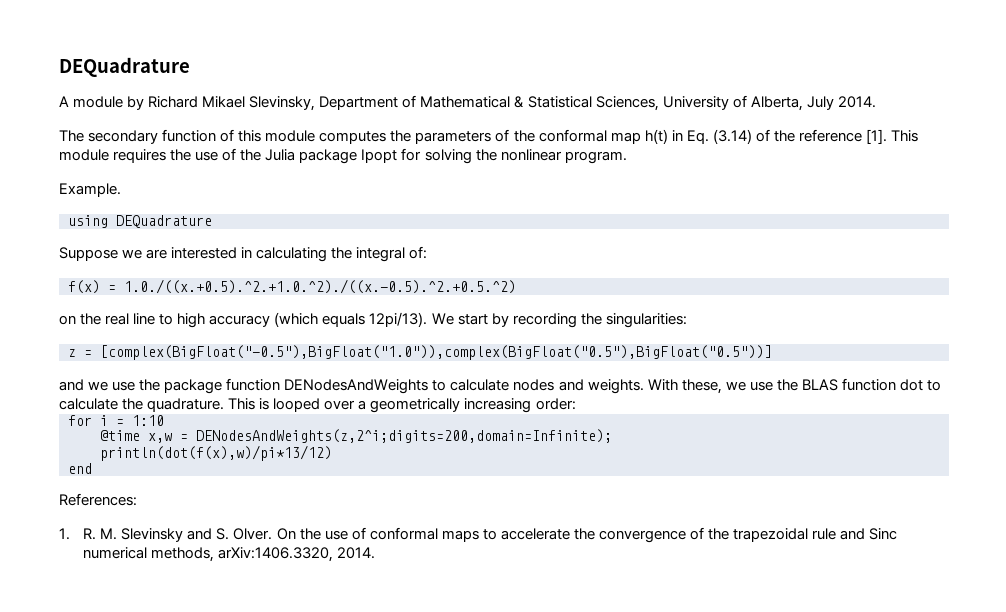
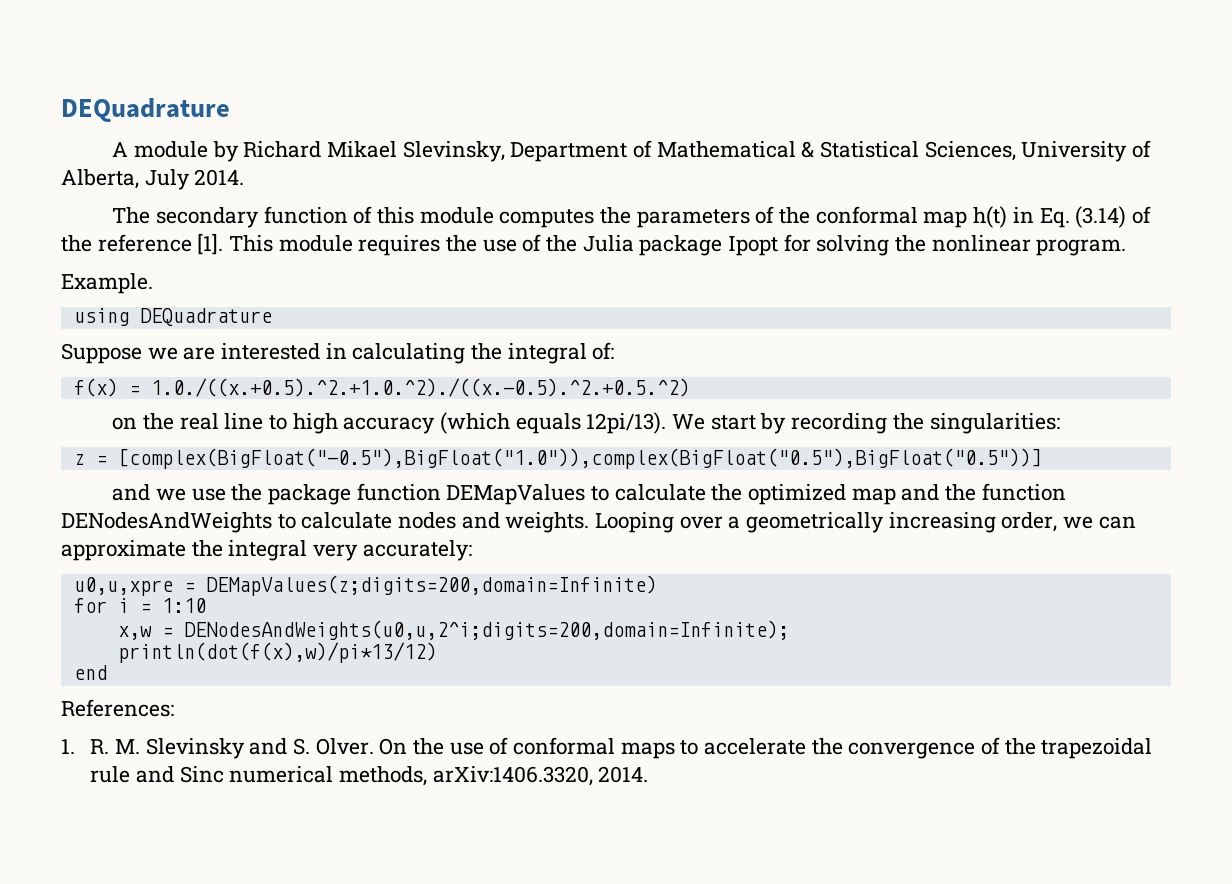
- and we use the package function DENodesAndWeights to calculate nodes and weights.
+ and we use the package function DEMapValues to calculate the optimized map and the function DENodesAndWeights to calculate nodes and weights.
- With these, we use the BLAS function dot to calculate the quadrature. This is looped over a geometrically increasing order:
+ Looping over a geometrically increasing order, we can approximate the integral very accurately:
+ u0,u,xpre = DEMapValues(z;digits=200,domain=Infinite)
- @time x,w = DENodesAndWeights(z,2^i;digits=200,domain=Infinite);
+ x,w = DENodesAndWeights(u0,u,2^i;digits=200,domain=Infinite);

